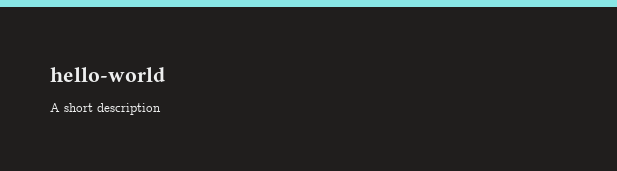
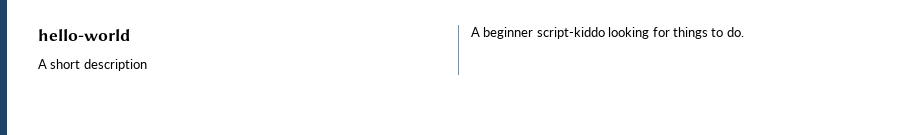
+ A beginner script-kiddo looking for things to do.

